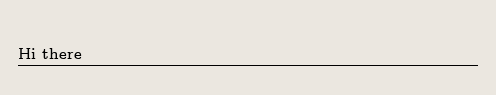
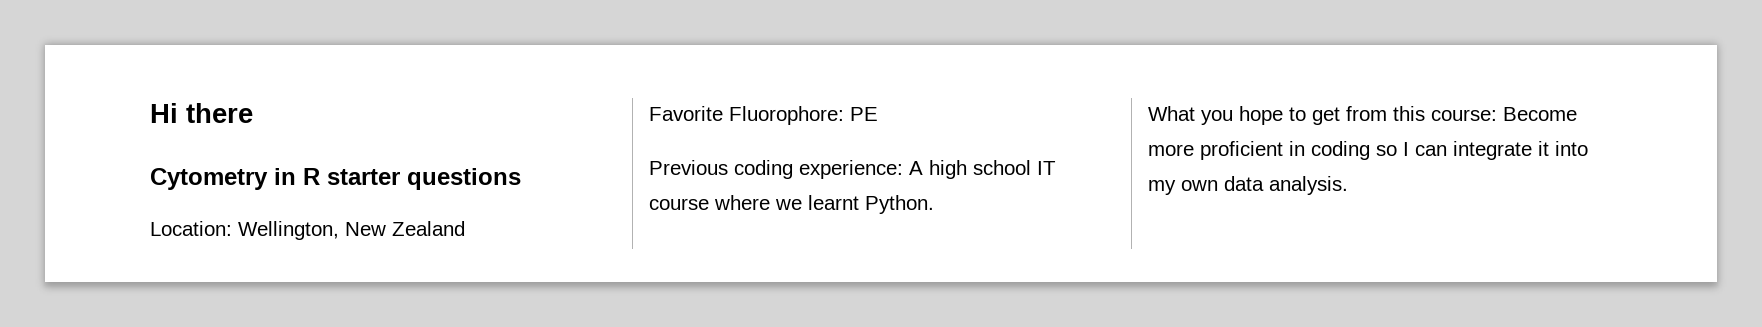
+ Cytometry in R starter questions
+ Location: Wellington, New Zealand
+ Favorite Fluorophore: PE
+ Previous coding experience: A high school IT course where we learnt Python.
+ What you hope to get from this course: Become more proficient in coding so I can integrate it into my own data analysis.

